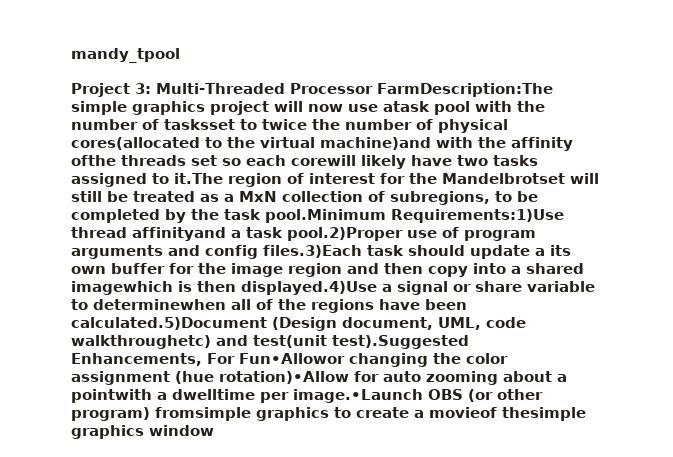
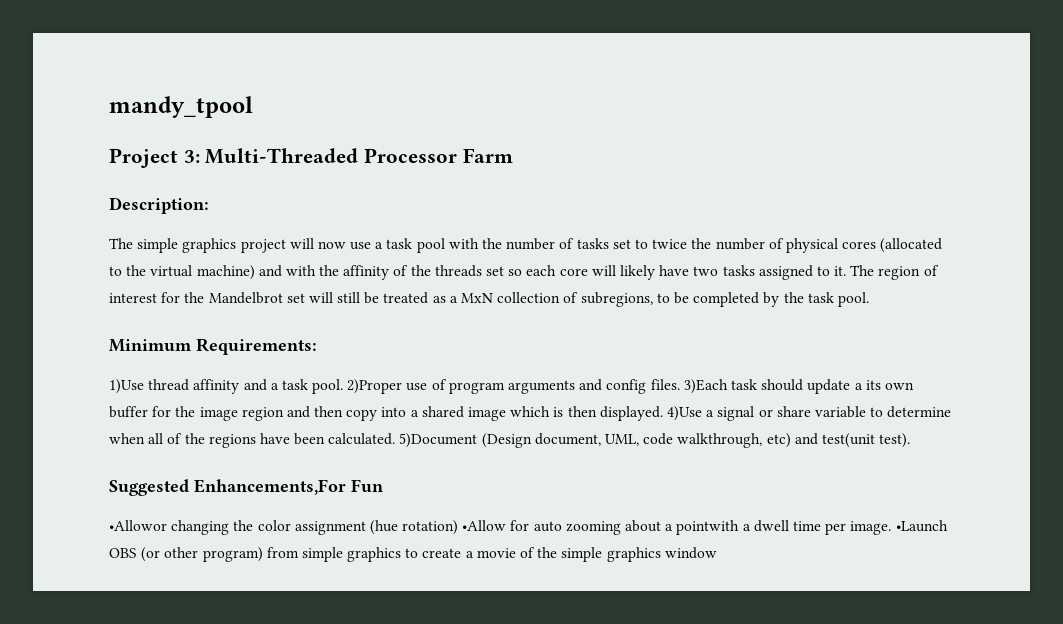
- Multi-Threaded Processor FarmDescription:The simple graphics project will now use atask pool with the number of tasksset to twice the number of physical cores(allocated to the virtual machine)and with the affinity ofthe threads set so each corewill likely have two tasks assigned to it.The region of interest for the Mandelbrotset will still be treated as a MxN collection of subregions, to be completed by the task pool.Minimum Requirements:1)Use thread affinityand a task pool.2)Proper use of program arguments and config files.3)Each task should update a its own buffer for the image region and then copy into a shared imagewhich is then displayed.4)Use a signal or share variable to determinewhen all of the regions have been calculated.5)Document (Design document, UML, code walkthroughetc) and test(unit test).Suggested Enhancements, For Fun•Allowor changing the color assignment (hue rotation)•Allow for auto zooming about a pointwith a dwelltime per image.•Launch OBS (or other program) fromsimple graphics to create a movieof thesimple graphics window
+ Multi-Threaded Processor Farm
+ Description:
+ The simple graphics project will now use a task pool with the number of tasks set to twice the number of physical cores (allocated to the virtual machine) and with the affinity of the threads set so each core will likely have two tasks assigned to it. The region of interest for the Mandelbrot set will still be treated as a MxN collection of subregions, to be completed by the task pool.
+ Minimum Requirements:
+ 1)Use thread affinity and a task pool. 2)Proper use of program arguments and config files. 3)Each task should update a its own buffer for the image region and then copy into a shared image which is then displayed. 4)Use a signal or share variable to determine when all of the regions have been calculated. 5)Document (Design document, UML, code walkthrough, etc) and test(unit test).
+ Suggested Enhancements,For Fun
+ •Allowor changing the color assignment (hue rotation) •Allow for auto zooming about a pointwith a dwell time per image. •Launch OBS (or other program) from simple graphics to create a movie of the simple graphics window

